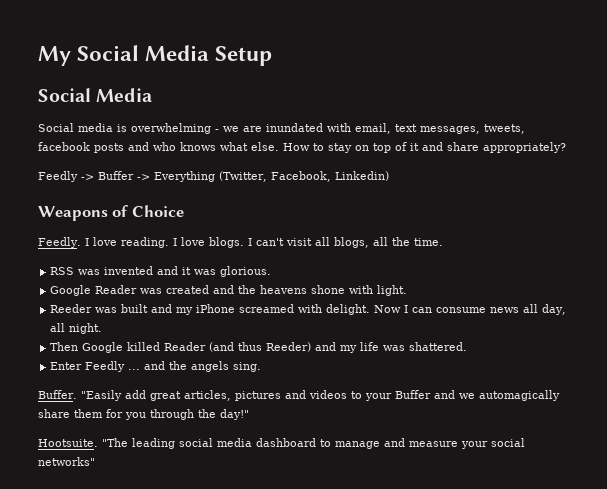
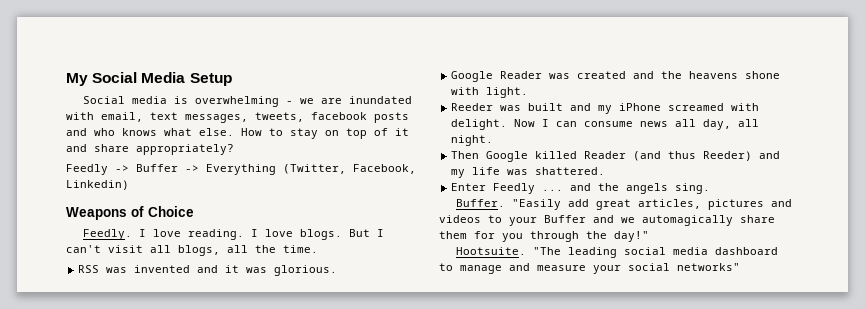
  My Social Media Setup
- Social Media
- I can't visit all blogs, all the time.
+ But I can't visit all blogs, all the time.

